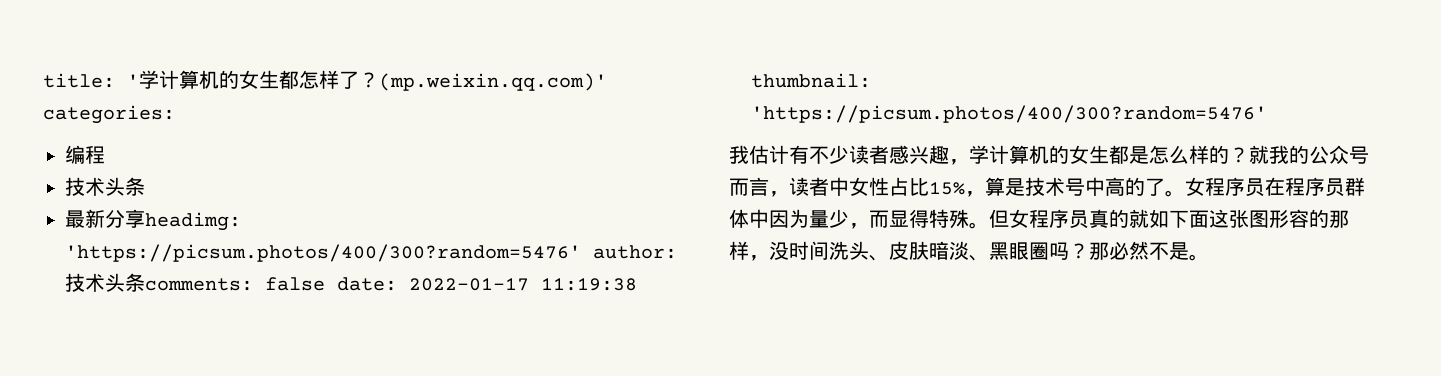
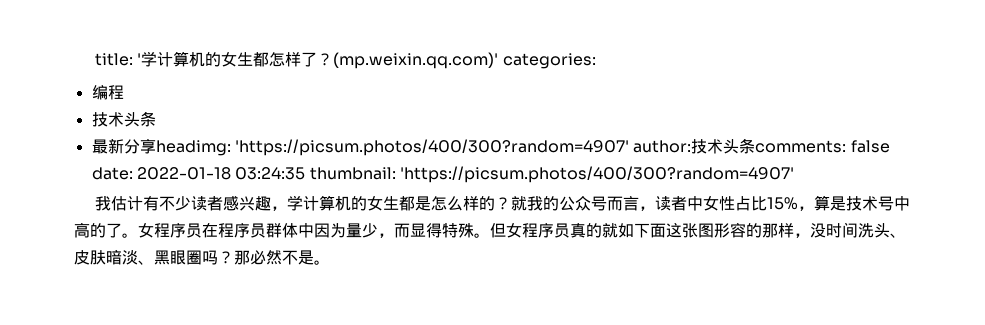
- 最新分享headimg: 'https://picsum.photos/400/300?random=5476' author:技术头条comments: false date: 2022-01-17 11:19:38 thumbnail: 'https://picsum.photos/400/300?random=5476'
+ 最新分享headimg: 'https://picsum.photos/400/300?random=4907' author:技术头条comments: false date: 2022-01-18 03:24:35 thumbnail: 'https://picsum.photos/400/300?random=4907'

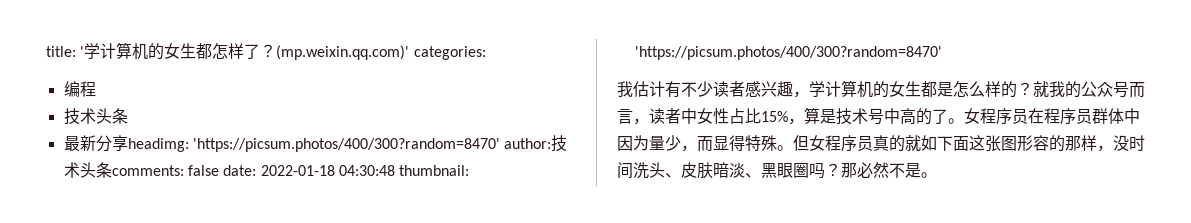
- 最新分享headimg: 'https://picsum.photos/400/300?random=4907' author:技术头条comments: false date: 2022-01-18 03:24:35 thumbnail: 'https://picsum.photos/400/300?random=4907'
+ 最新分享headimg: 'https://picsum.photos/400/300?random=8470' author:技术头条comments: false date: 2022-01-18 04:30:48 thumbnail: 'https://picsum.photos/400/300?random=8470'

